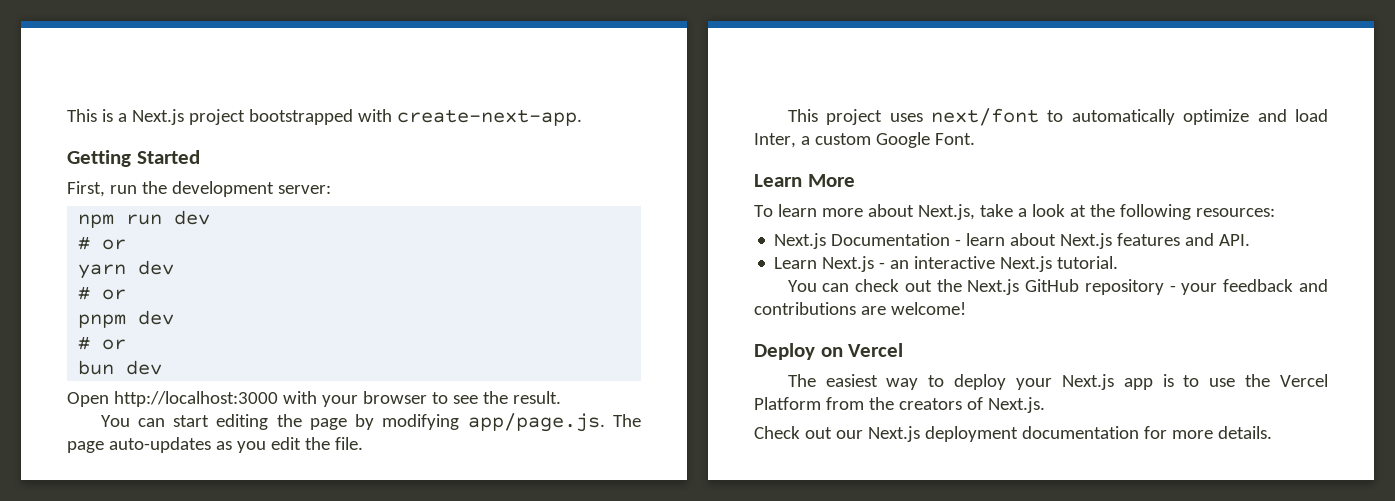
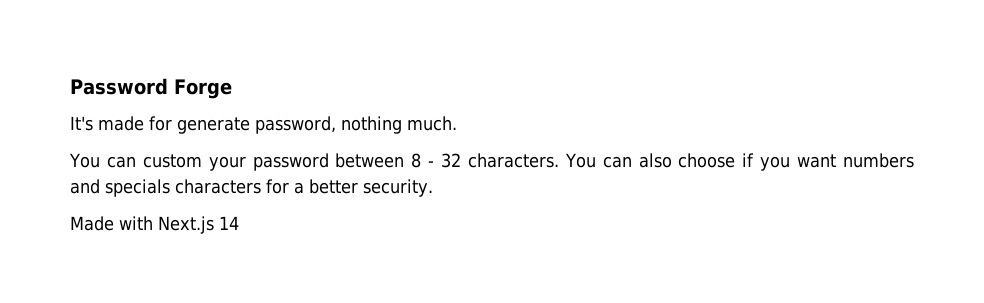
- This is a Next.js project bootstrapped with create-next-app.
- Getting Started
- First, run the development server:
- npm run dev
- # or
- yarn dev
- # or
- pnpm dev
- # or
- bun dev
- Open http://localhost:3000 with your browser to see the result.
- You can start editing the page by modifying app/page.js. The page auto-updates as you edit the file.
- This project uses next/font to automatically optimize and load Inter, a custom Google Font.
- Learn More
- To learn more about Next.js, take a look at the following resources:
- Next.js Documentation - learn about Next.js features and API.
- Learn Next.js - an interactive Next.js tutorial.
- You can check out the Next.js GitHub repository - your feedback and contributions are welcome!
- Deploy on Vercel
- The easiest way to deploy your Next.js app is to use the Vercel Platform from the creators of Next.js.
- Check out our Next.js deployment documentation for more details.
+ Password Forge
+ It's made for generate password, nothing much.
+ You can custom your password between 8 - 32 characters. You can also choose if you want numbers and specials characters for a better security.
+ Made with Next.js 14

